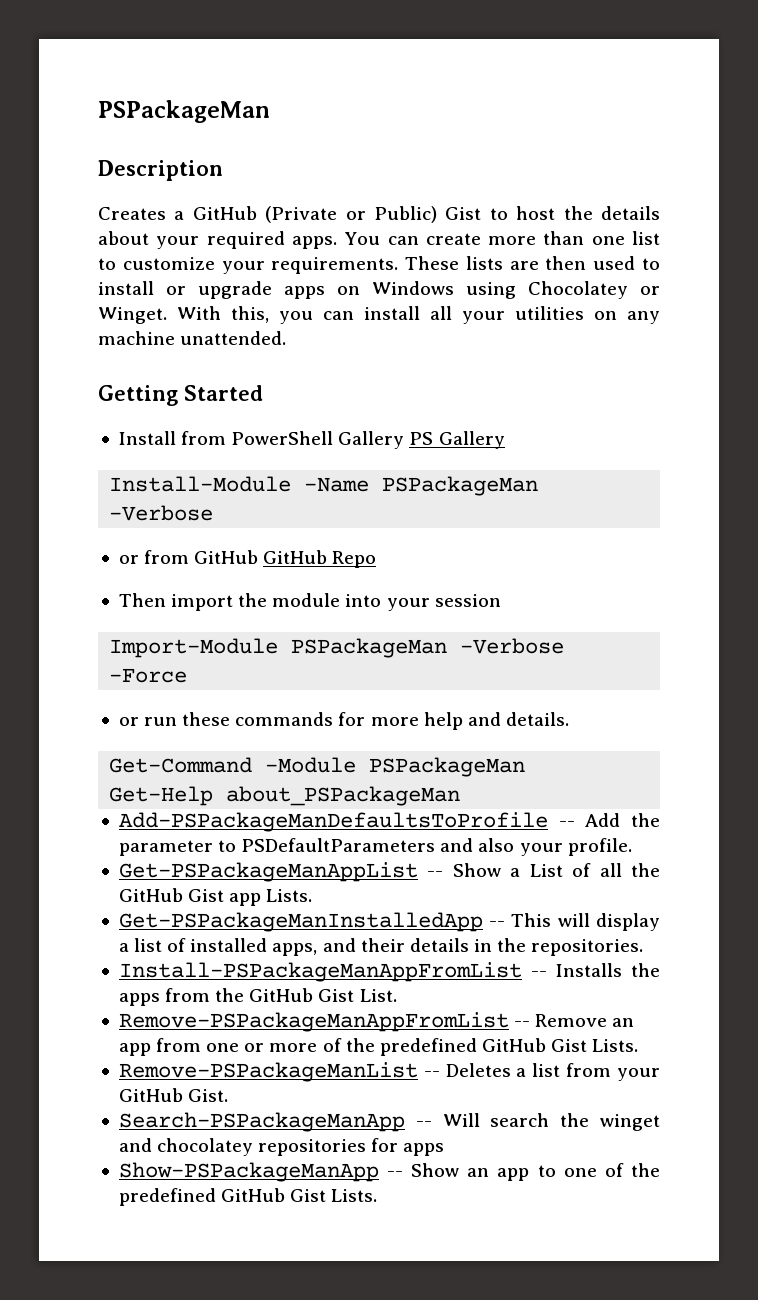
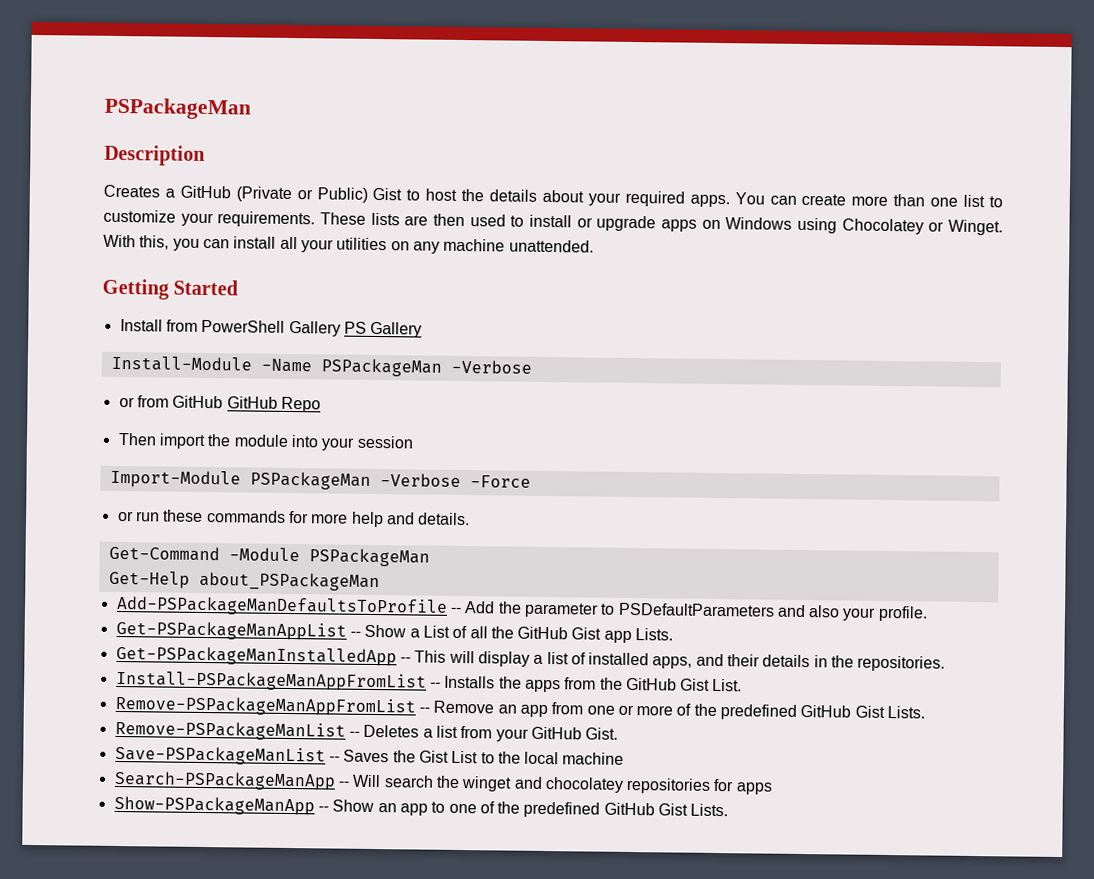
+ Save-PSPackageManList -- Saves the Gist List to the local machine

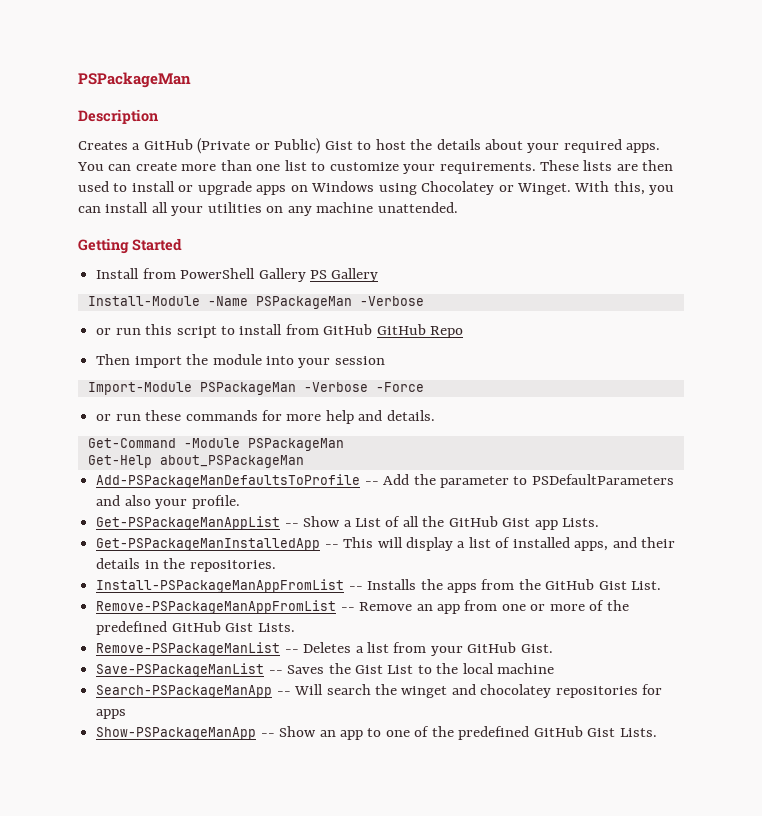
- or from GitHub GitHub Repo
+ or run this script to install from GitHub GitHub Repo

